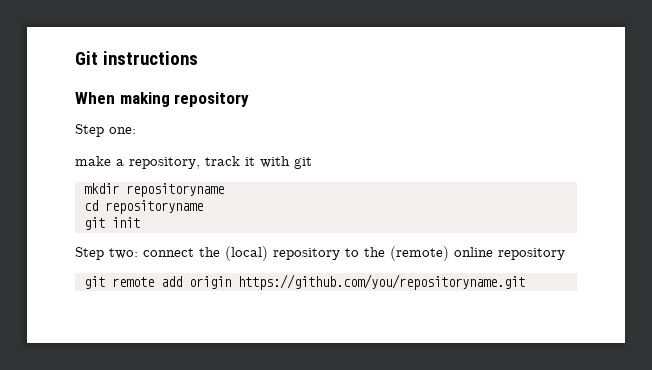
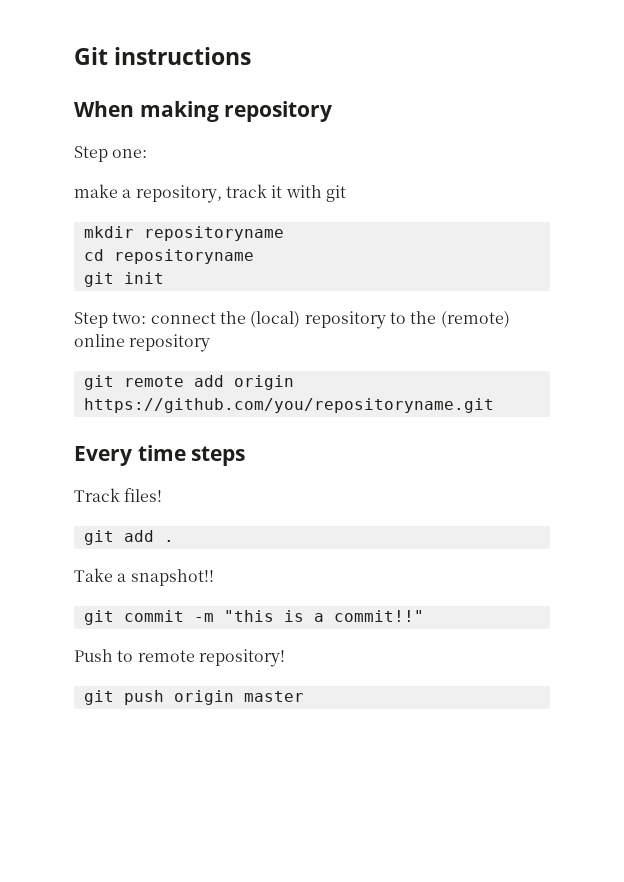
+ Every time steps
+ Track files!
+ git add .
+ Take a snapshot!!
+ git commit -m "this is a commit!!"
+ Push to remote repository!
+ git push origin master

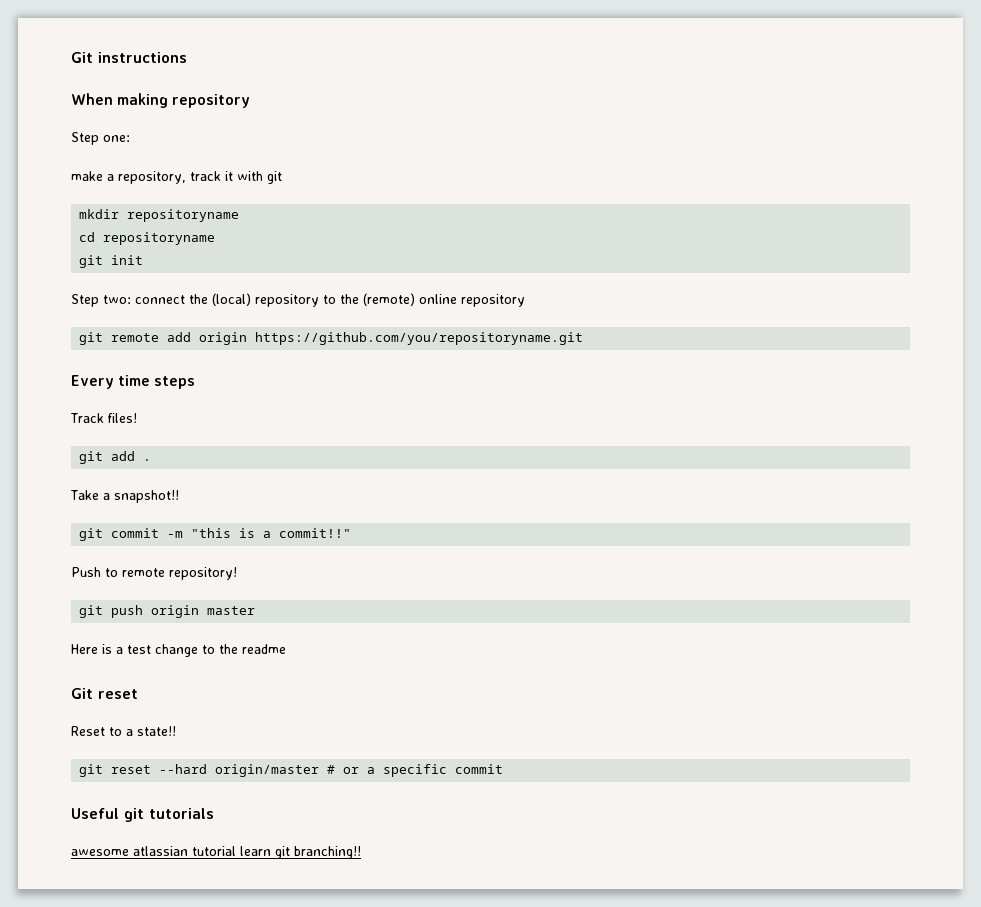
+ Here is a test change to the readme
+ Git reset
+ Reset to a state!!
+ git reset --hard origin/master # or a specific commit
+ Useful git tutorials
+ awesome atlassian tutorial learn git branching!!

